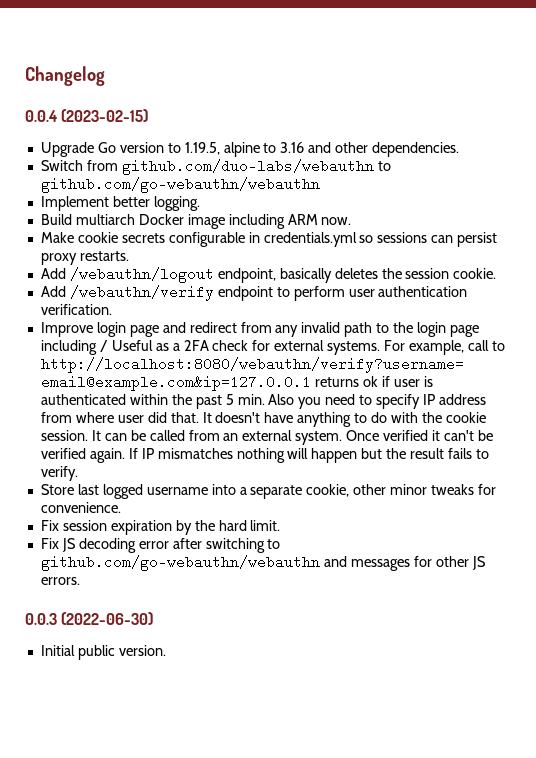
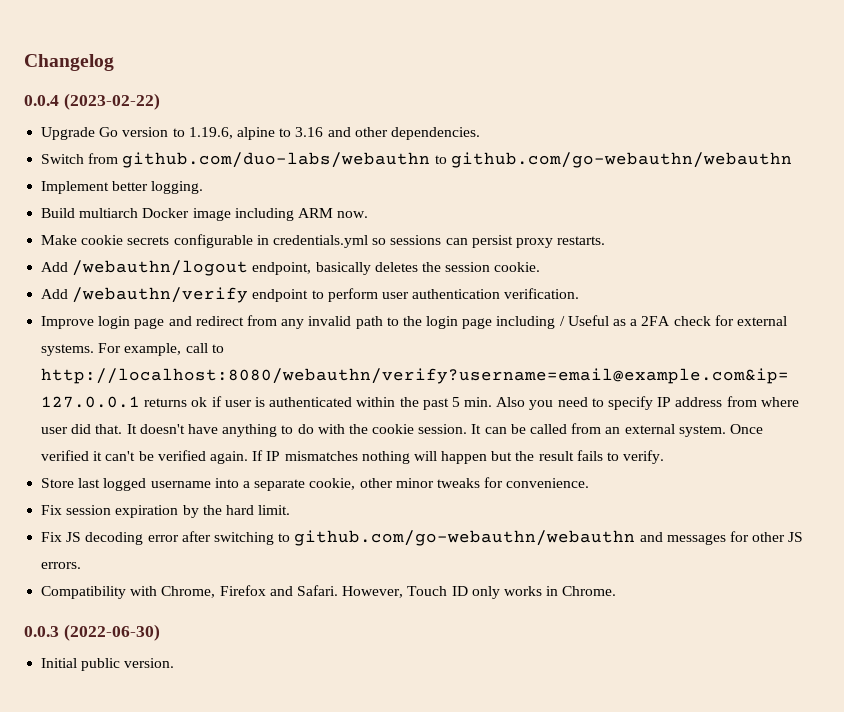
- 0.0.4 (2023-02-15)
+ 0.0.4 (2023-02-22)
- Upgrade Go version to 1.19.5, alpine to 3.16 and other dependencies.
+ Upgrade Go version to 1.19.6, alpine to 3.16 and other dependencies.
+ Compatibility with Chrome, Firefox and Safari. However, Touch ID only works in Chrome.

